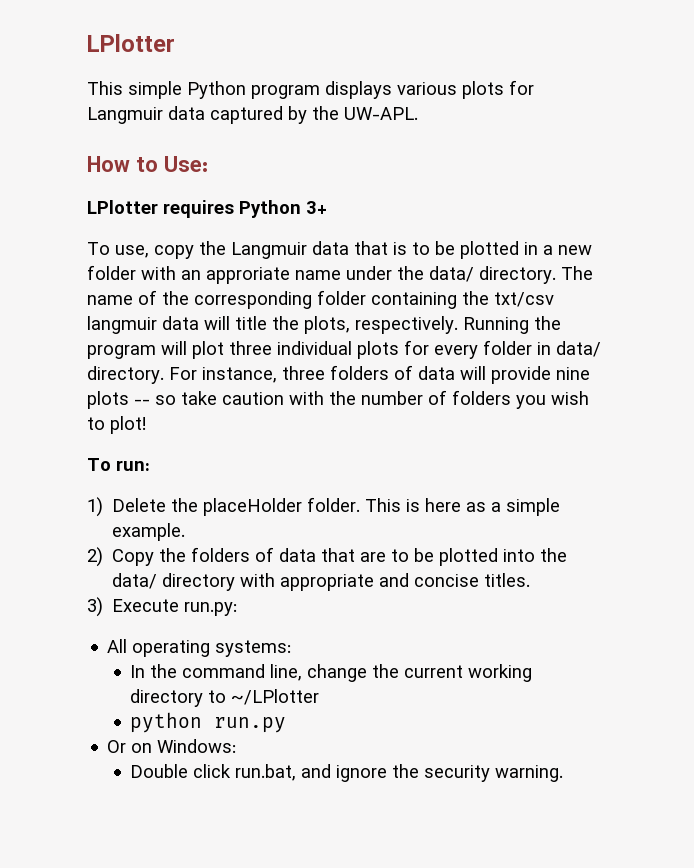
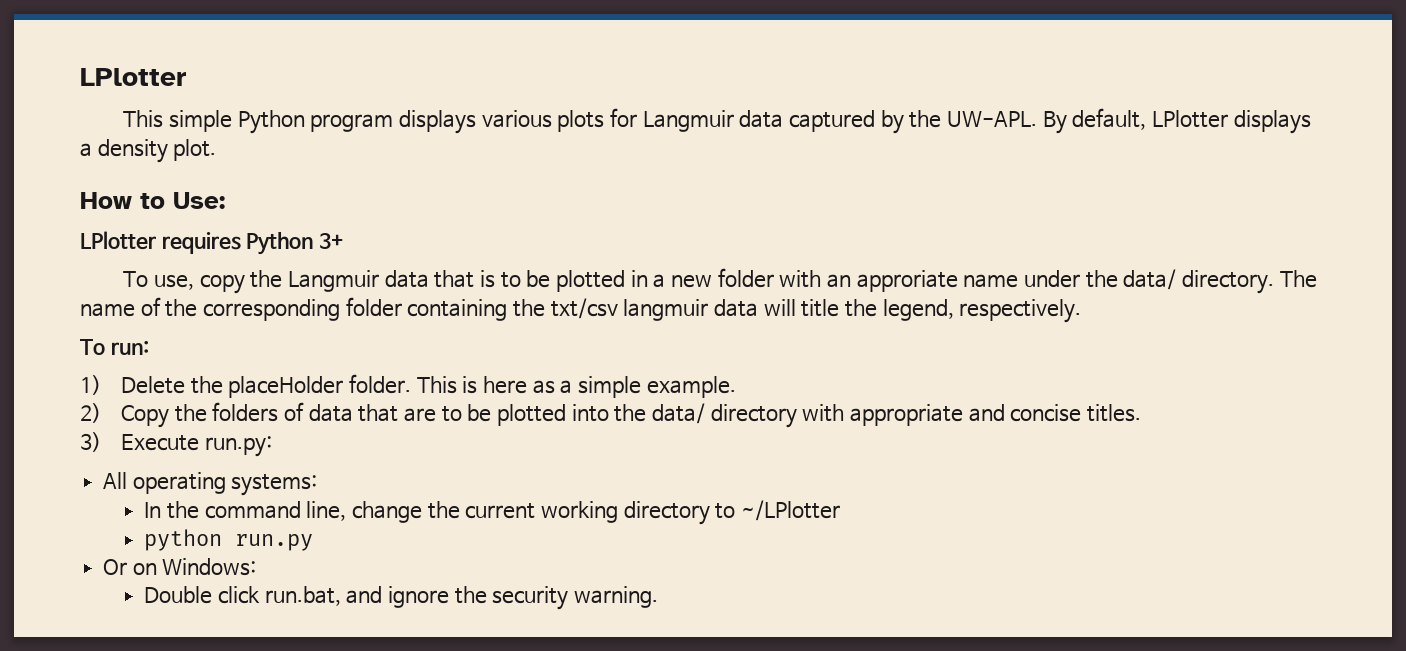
+ By default, LPlotter displays a density plot.
- The name of the corresponding folder containing the txt/csv langmuir data will title the plots, respectively. Running the program will plot three individual plots for every folder in data/ directory. For instance, three folders of data will provide nine plots -- so take caution with the number of folders you wish to plot!
+ The name of the corresponding folder containing the txt/csv langmuir data will title the legend, respectively.

